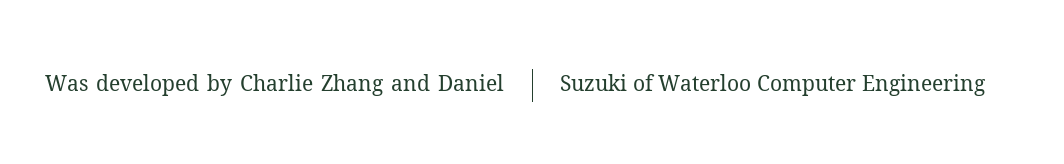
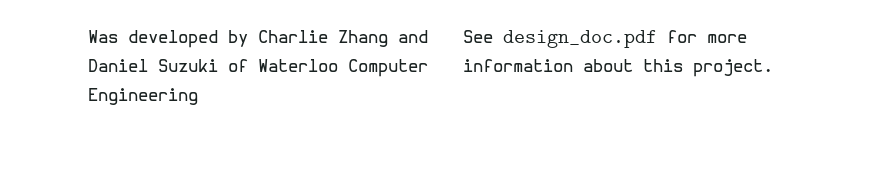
+ See design_doc.pdf for more information about this project.

